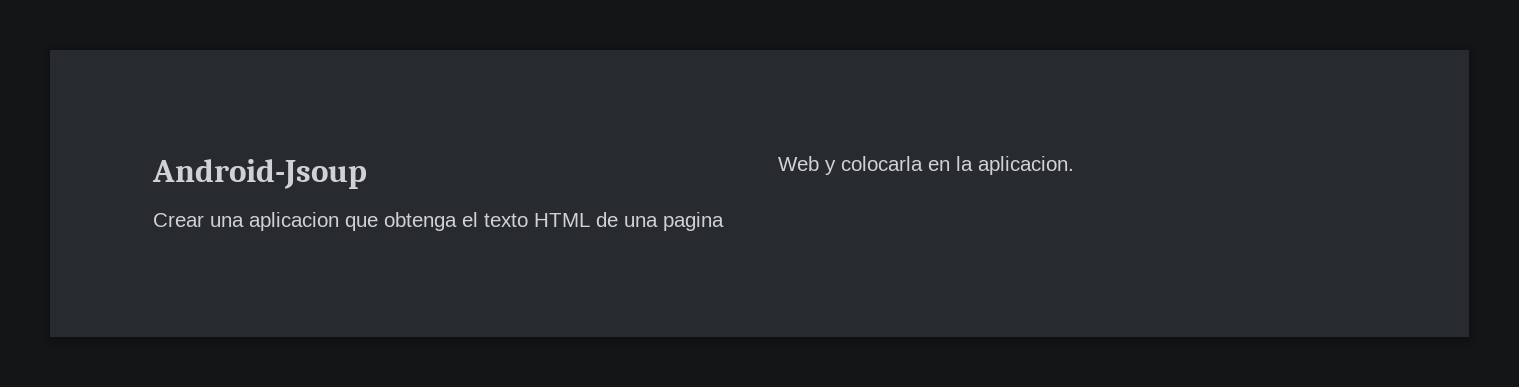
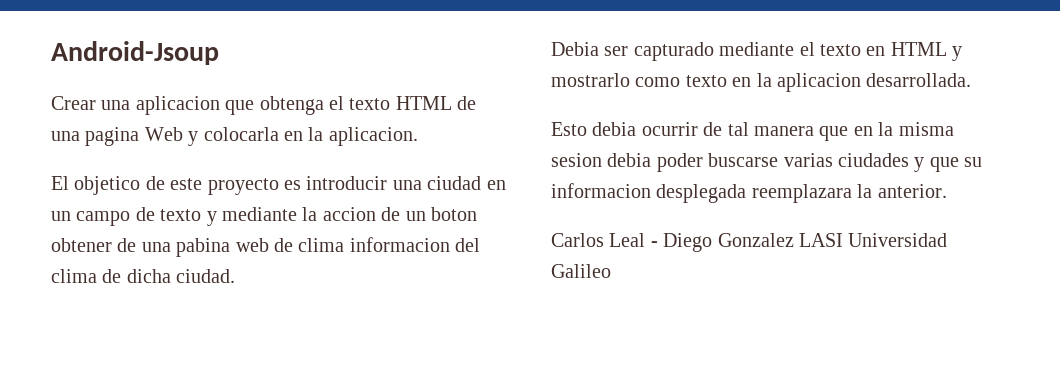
+ El objetico de este proyecto es introducir una ciudad en un campo de texto y mediante la accion de un boton obtener de una pabina web de clima informacion del clima de dicha ciudad.
+ Debia ser capturado mediante el texto en HTML y mostrarlo como texto en la aplicacion desarrollada.
+ Esto debia ocurrir de tal manera que en la misma sesion debia poder buscarse varias ciudades y que su informacion desplegada reemplazara la anterior.
+ Carlos Leal - Diego Gonzalez LASI Universidad Galileo

